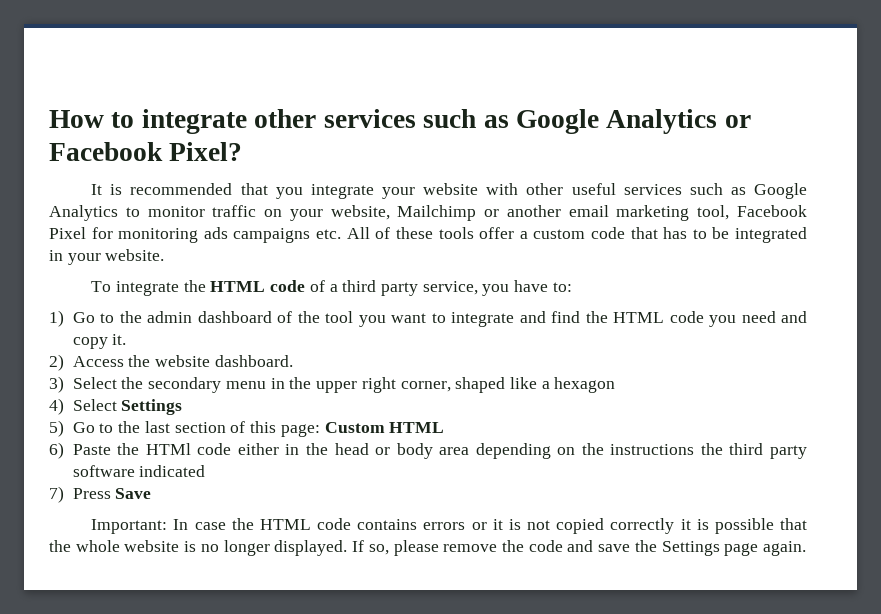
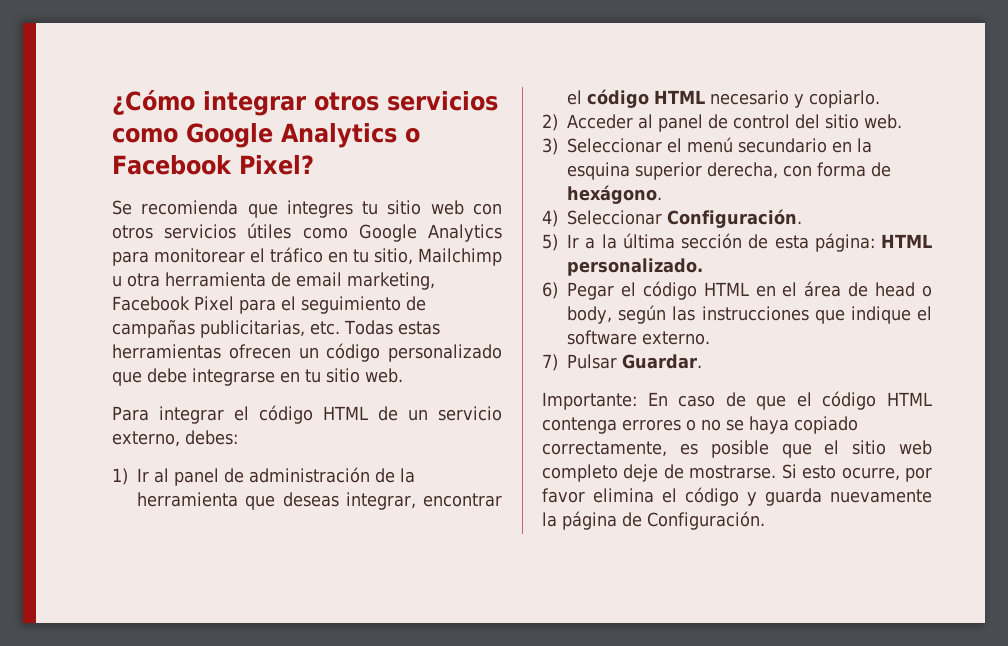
- How to integrate other services such as Google Analytics or Facebook Pixel?
+ ¿Cómo integrar otros servicios como Google Analytics o Facebook Pixel?
- It is recommended that you integrate your website with other useful services such as Google Analytics to monitor traffic on your website, Mailchimp or another email marketing tool, Facebook Pixel for monitoring ads campaigns etc. All of these tools offer a custom code that has to be integrated in your website.
- To integrate the HTML code of a third party service, you have to:
- 1) Go to the admin dashboard of the tool you want to integrate and find the HTML code you need and copy it.
- 2) Access the website dashboard.
- 3) Select the secondary menu in the upper right corner, shaped like a hexagon
+ Se recomienda que integres tu sitio web con otros servicios útiles como Google Analytics para monitorear el tráfico en tu sitio, Mailchimp u otra herramienta de email marketing, Facebook Pixel para el seguimiento de campañas publicitarias, etc. Todas estas herramientas ofrecen un código personalizado que debe integrarse en tu sitio web.
+ Para integrar el código HTML de un servicio externo, debes:
+ 1) Ir al panel de administración de la herramienta que deseas integrar, encontrar el código HTML necesario y copiarlo.
+ 2) Acceder al panel de control del sitio web.
+ 3) Seleccionar el menú secundario en la esquina superior derecha, con forma de hexágono.
- 4) Select Settings
+ 4) Seleccionar Configuración.
- 5) Go to the last section of this page: Custom HTML
+ 5) Ir a la última sección de esta página: HTML personalizado.
- 6) Paste the HTMl code either in the head or body area depending on the instructions the third party software indicated
- 7) Press Save
- Important: In case the HTML code contains errors or it is not copied correctly it is possible that the whole website is no longer displayed. If so, please remove the code and save the Settings page again.
+ 6) Pegar el código HTML en el área de head o body, según las instrucciones que indique el software externo.
+ 7) Pulsar Guardar.
+ Importante: En caso de que el código HTML contenga errores o no se haya copiado correctamente, es posible que el sitio web completo deje de mostrarse. Si esto ocurre, por favor elimina el código y guarda nuevamente la página de Configuración.

